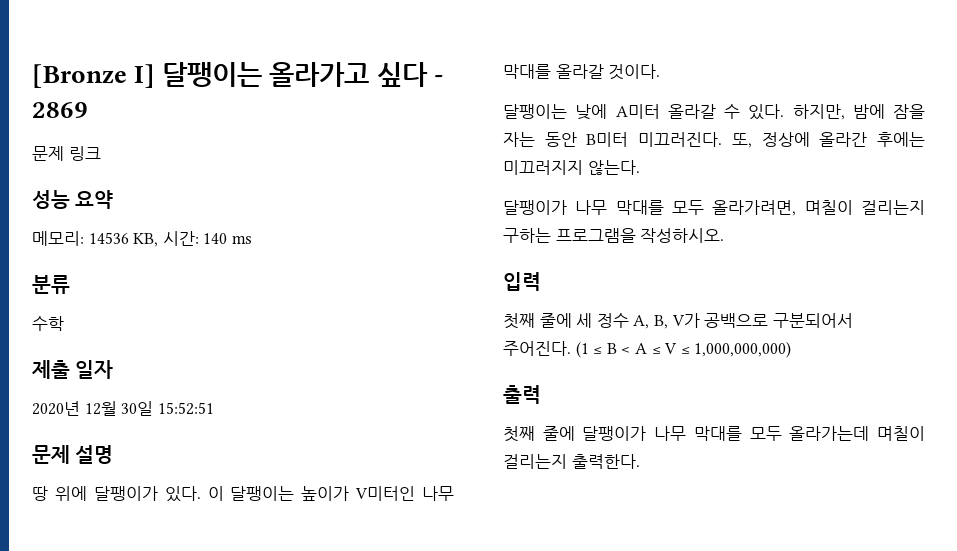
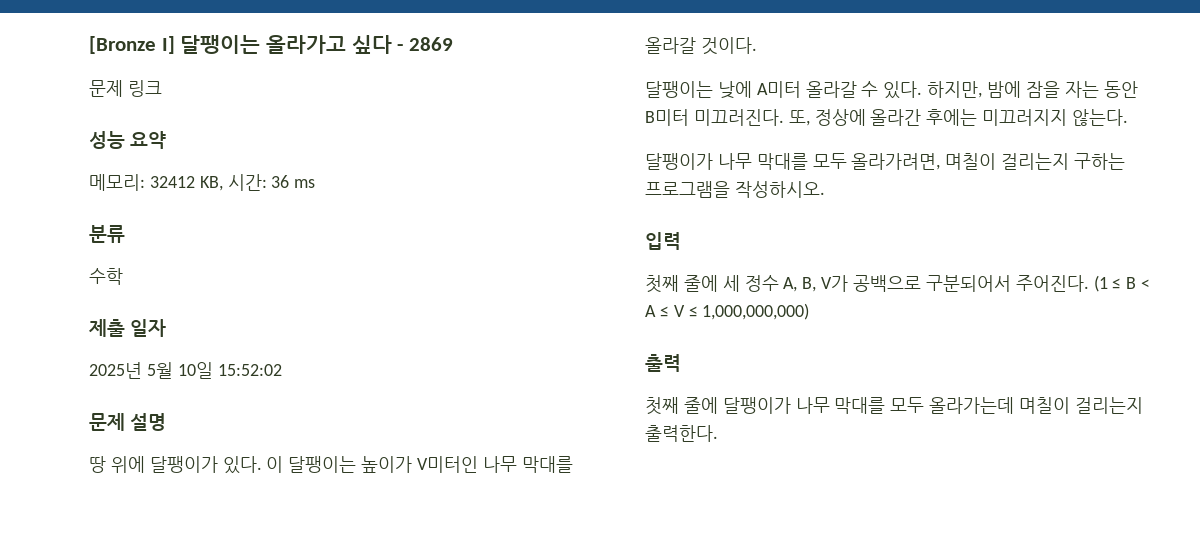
- 메모리: 14536 KB, 시간: 140 ms
+ 메모리: 32412 KB, 시간: 36 ms
- 2020년 12월 30일 15:52:51
+ 2025년 5월 10일 15:52:02

